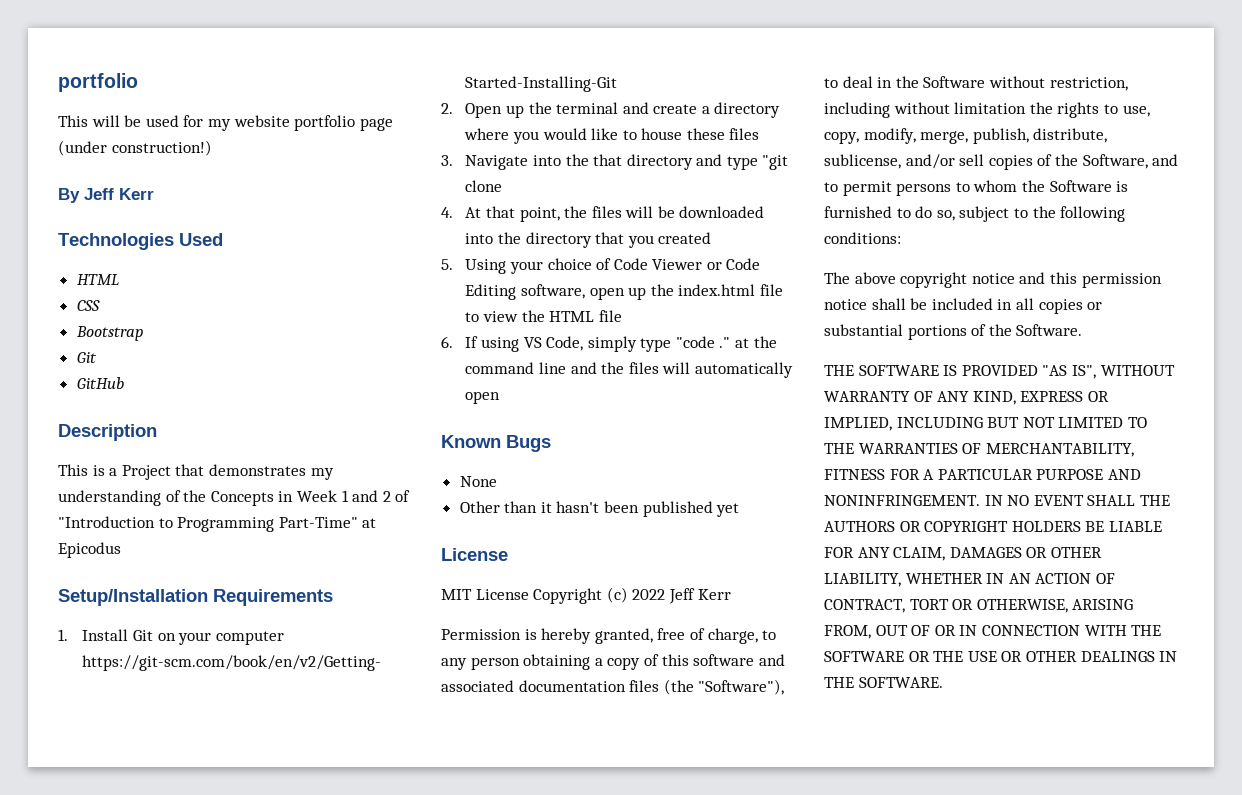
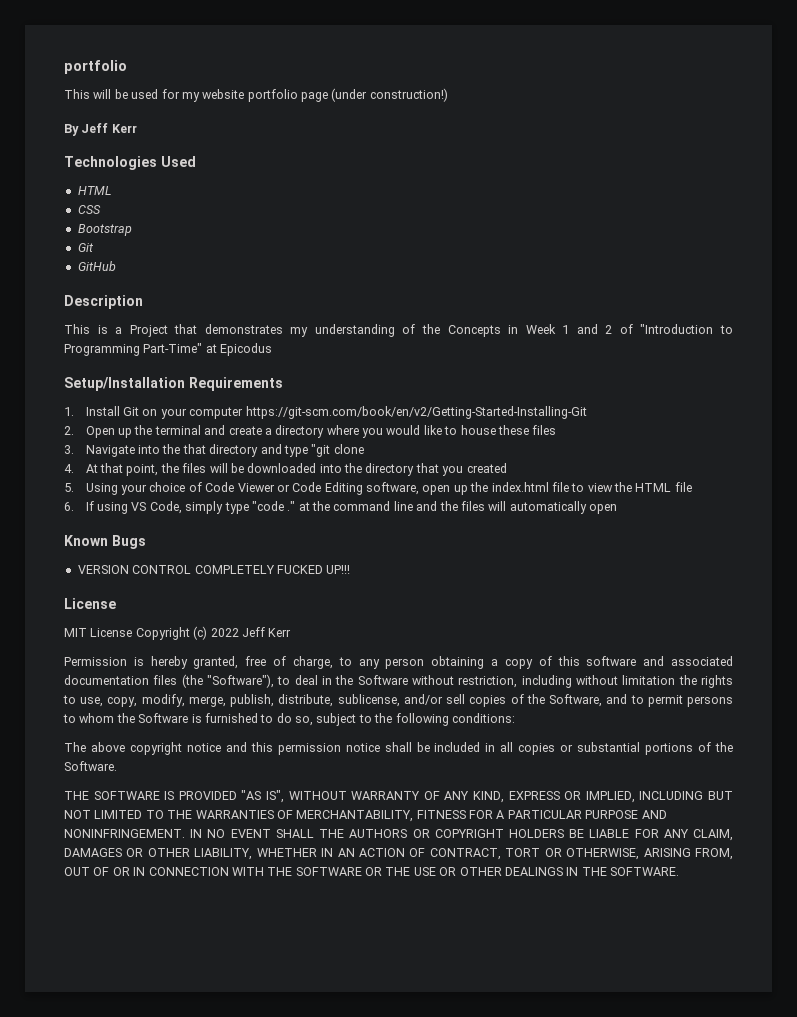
- None
- Other than it hasn't been published yet
+ VERSION CONTROL COMPLETELY FUCKED UP!!!

